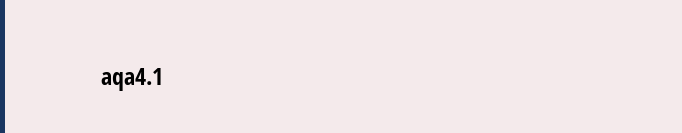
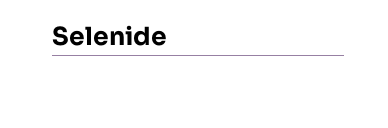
- aqa4.1
+ Selenide

